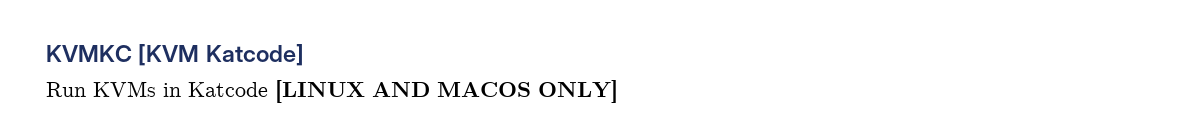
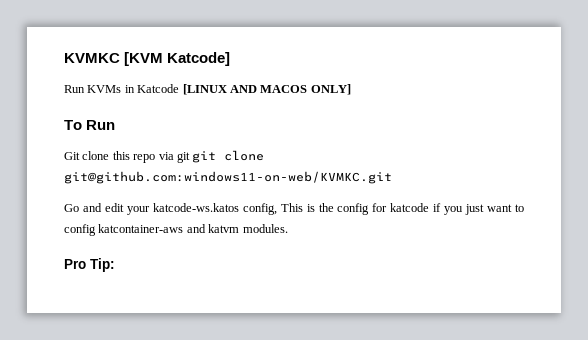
+ To Run
+ Git clone this repo via git git clone git@github.com:windows11-on-web/KVMKC.git
+ Go and edit your katcode-ws.katos config, This is the config for katcode if you just want to config katcontainer-aws and katvm modules.
+ Pro Tip:

